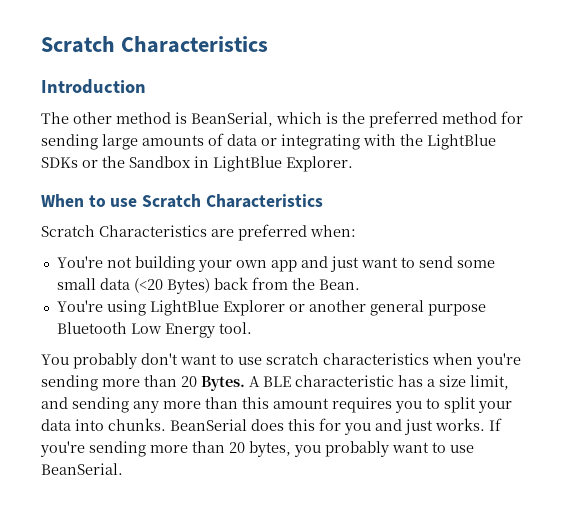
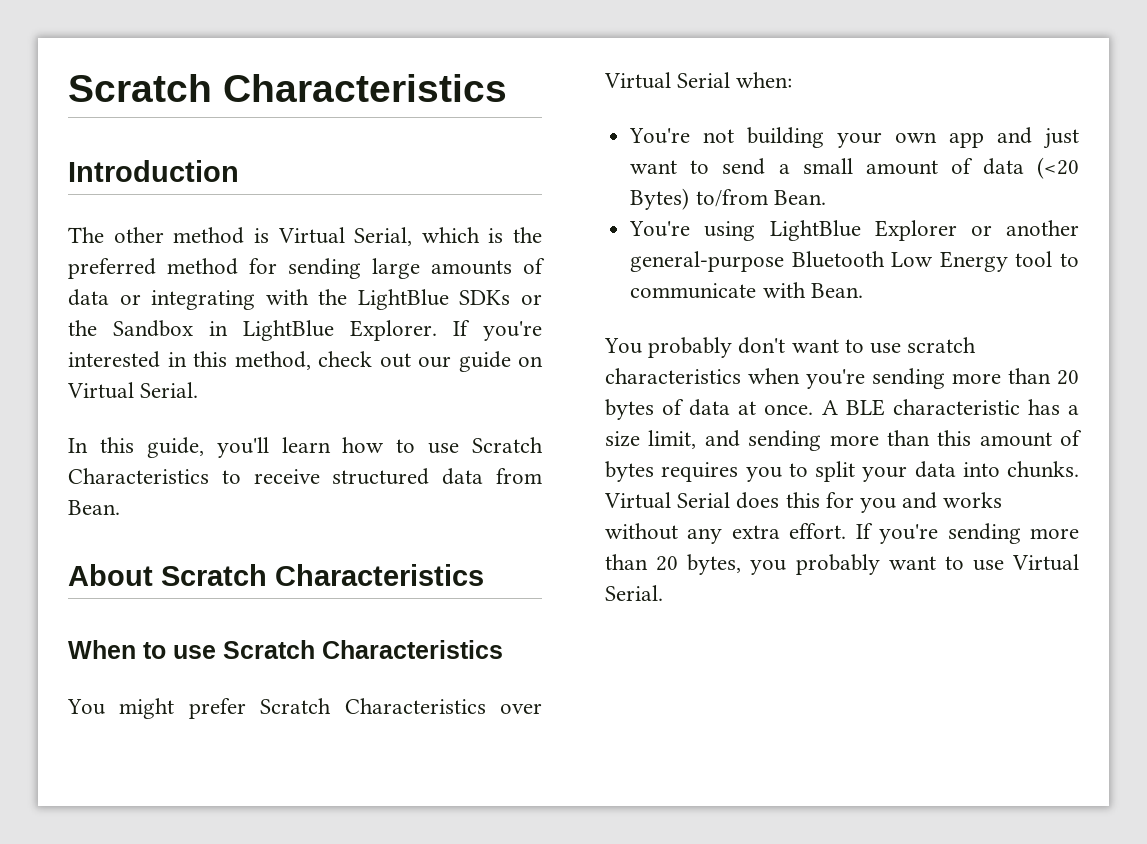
- The other method is BeanSerial, which is the preferred method for sending large amounts of data or integrating with the LightBlue SDKs or the Sandbox in LightBlue Explorer.
+ The other method is Virtual Serial, which is the preferred method for sending large amounts of data or integrating with the LightBlue SDKs or the Sandbox in LightBlue Explorer. If you're interested in this method, check out our guide on Virtual Serial.
+ In this guide, you'll learn how to use Scratch Characteristics to receive structured data from Bean.
+ About Scratch Characteristics
- Scratch Characteristics are preferred when:
+ You might prefer Scratch Characteristics over Virtual Serial when:
- You're not building your own app and just want to send some small data (<20 Bytes) back from the Bean.
+ You're not building your own app and just want to send a small amount of data (<20 Bytes) to/from Bean.
- You're using LightBlue Explorer or another general purpose Bluetooth Low Energy tool.
+ You're using LightBlue Explorer or another general-purpose Bluetooth Low Energy tool to communicate with Bean.
- You probably don't want to use scratch characteristics when you're sending more than 20 Bytes.
+ You probably don't want to use scratch characteristics when you're sending more than 20 bytes of data at once.
- A BLE characteristic has a size limit, and sending any more than this amount requires you to split your data into chunks.
+ A BLE characteristic has a size limit, and sending more than this amount of bytes requires you to split your data into chunks.
- BeanSerial does this for you and just works.
+ Virtual Serial does this for you and works without any extra effort.
- If you're sending more than 20 bytes, you probably want to use BeanSerial.
+ If you're sending more than 20 bytes, you probably want to use Virtual Serial.

